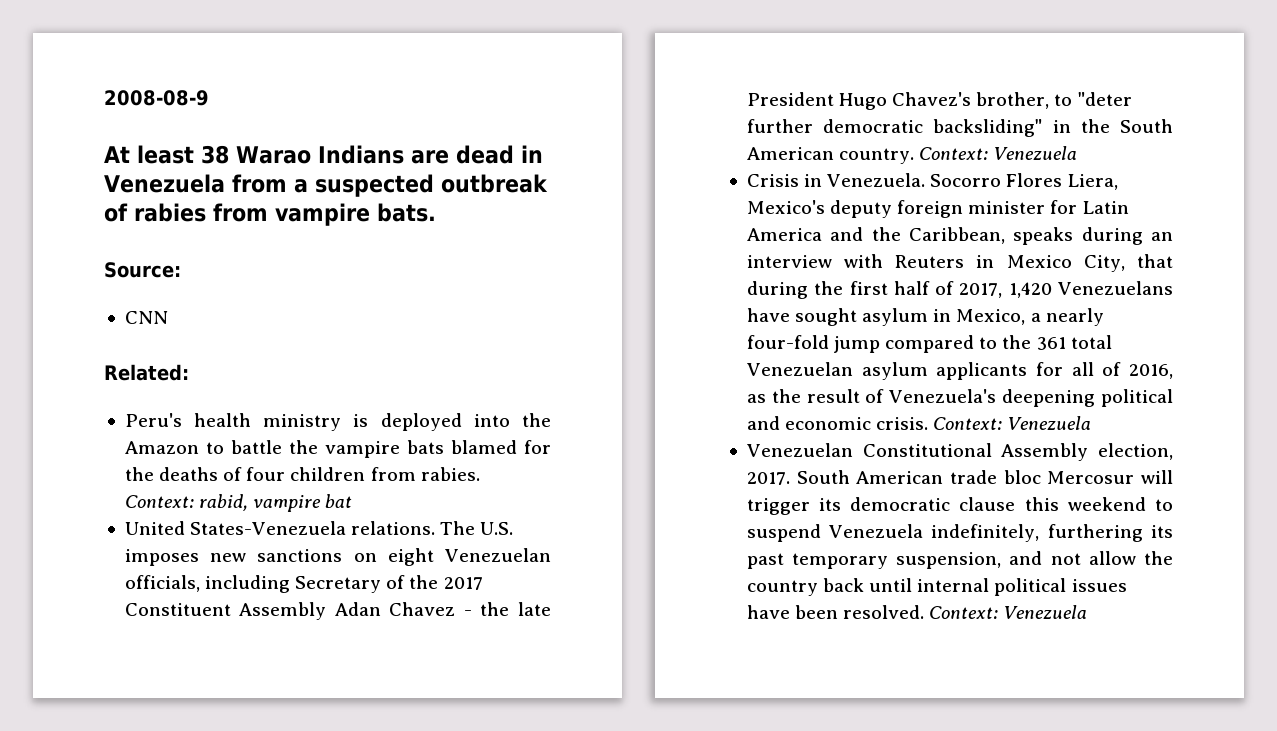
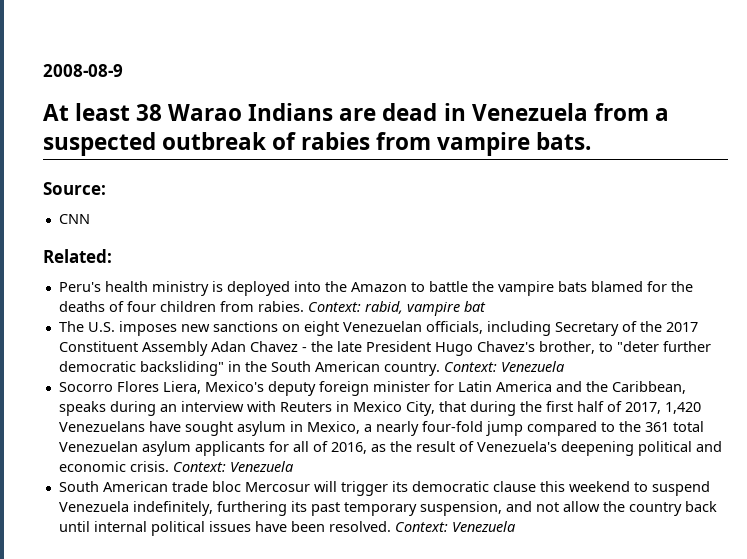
- United States-Venezuela relations.
- Crisis in Venezuela.
- Venezuelan Constitutional Assembly election, 2017.

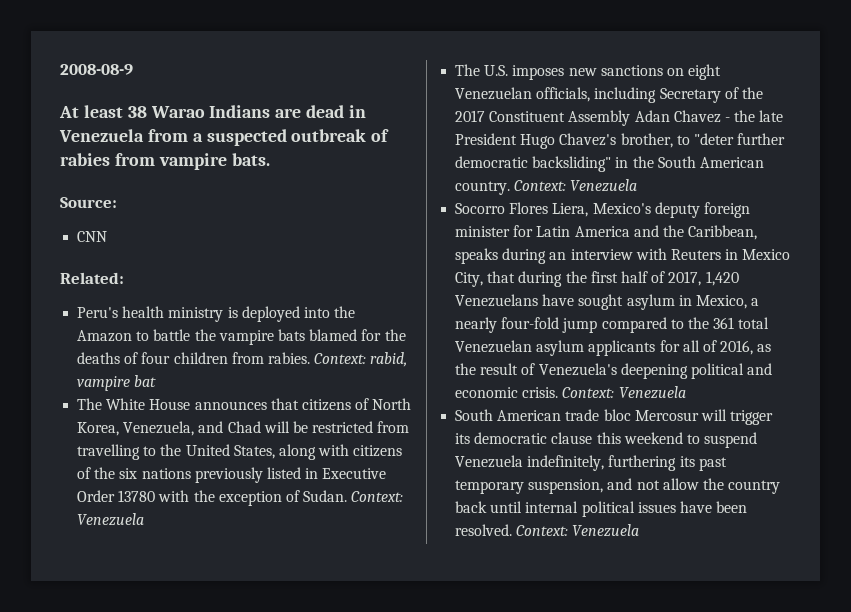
+ The White House announces that citizens of North Korea, Venezuela, and Chad will be restricted from travelling to the United States, along with citizens of the six nations previously listed in Executive Order 13780 with the exception of Sudan. Context: Venezuela

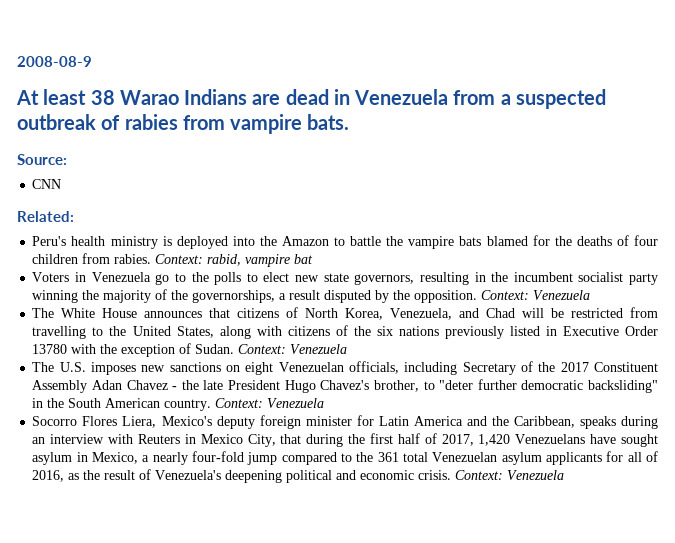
+ Voters in Venezuela go to the polls to elect new state governors, resulting in the incumbent socialist party winning the majority of the governorships, a result disputed by the opposition. Context: Venezuela
- South American trade bloc Mercosur will trigger its democratic clause this weekend to suspend Venezuela indefinitely, furthering its past temporary suspension, and not allow the country back until internal political issues have been resolved. Context: Venezuela

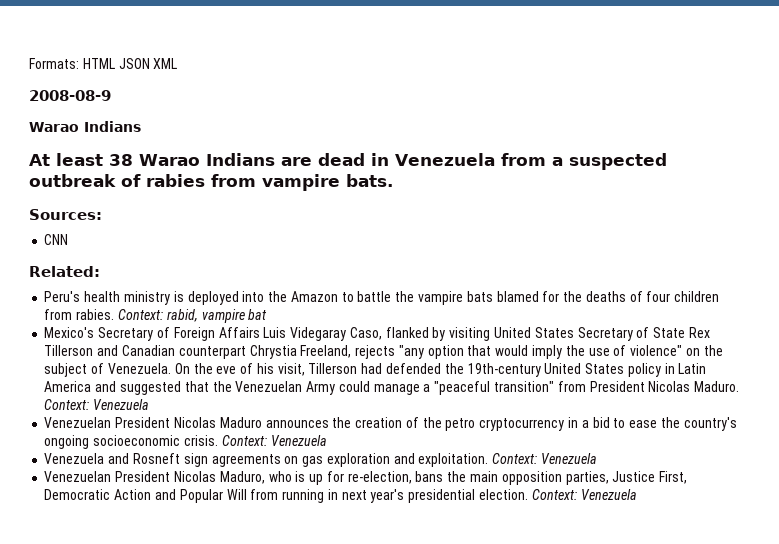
+ Formats: HTML JSON XML
  2008-08-9
+ Warao Indians
- Source:
+ Sources:
- Voters in Venezuela go to the polls to elect new state governors, resulting in the incumbent socialist party winning the majority of the governorships, a result disputed by the opposition. Context: Venezuela
- The White House announces that citizens of North Korea, Venezuela, and Chad will be restricted from travelling to the United States, along with citizens of the six nations previously listed in Executive Order 13780 with the exception of Sudan. Context: Venezuela
- The U.S. imposes new sanctions on eight Venezuelan officials, including Secretary of the 2017 Constituent Assembly Adan Chavez - the late President Hugo Chavez's brother, to "deter further democratic backsliding" in the South American country. Context: Venezuela
- Socorro Flores Liera, Mexico's deputy foreign minister for Latin America and the Caribbean, speaks during an interview with Reuters in Mexico City, that during the first half of 2017, 1,420 Venezuelans have sought asylum in Mexico, a nearly four-fold jump compared to the 361 total Venezuelan asylum applicants for all of 2016, as the result of Venezuela's deepening political and economic crisis.
+ Mexico's Secretary of Foreign Affairs Luis Videgaray Caso, flanked by visiting United States Secretary of State Rex Tillerson and Canadian counterpart Chrystia Freeland, rejects "any option that would imply the use of violence" on the subject of Venezuela. On the eve of his visit, Tillerson had defended the 19th-century United States policy in Latin America and suggested that the Venezuelan Army could manage a "peaceful transition" from President Nicolas Maduro. Context: Venezuela
+ Venezuelan President Nicolas Maduro announces the creation of the petro cryptocurrency in a bid to ease the country's ongoing socioeconomic crisis. Context: Venezuela
+ Venezuela and Rosneft sign agreements on gas exploration and exploitation. Context: Venezuela
+ Venezuelan President Nicolas Maduro, who is up for re-election, bans the main opposition parties, Justice First, Democratic Action and Popular Will from running in next year's presidential election.

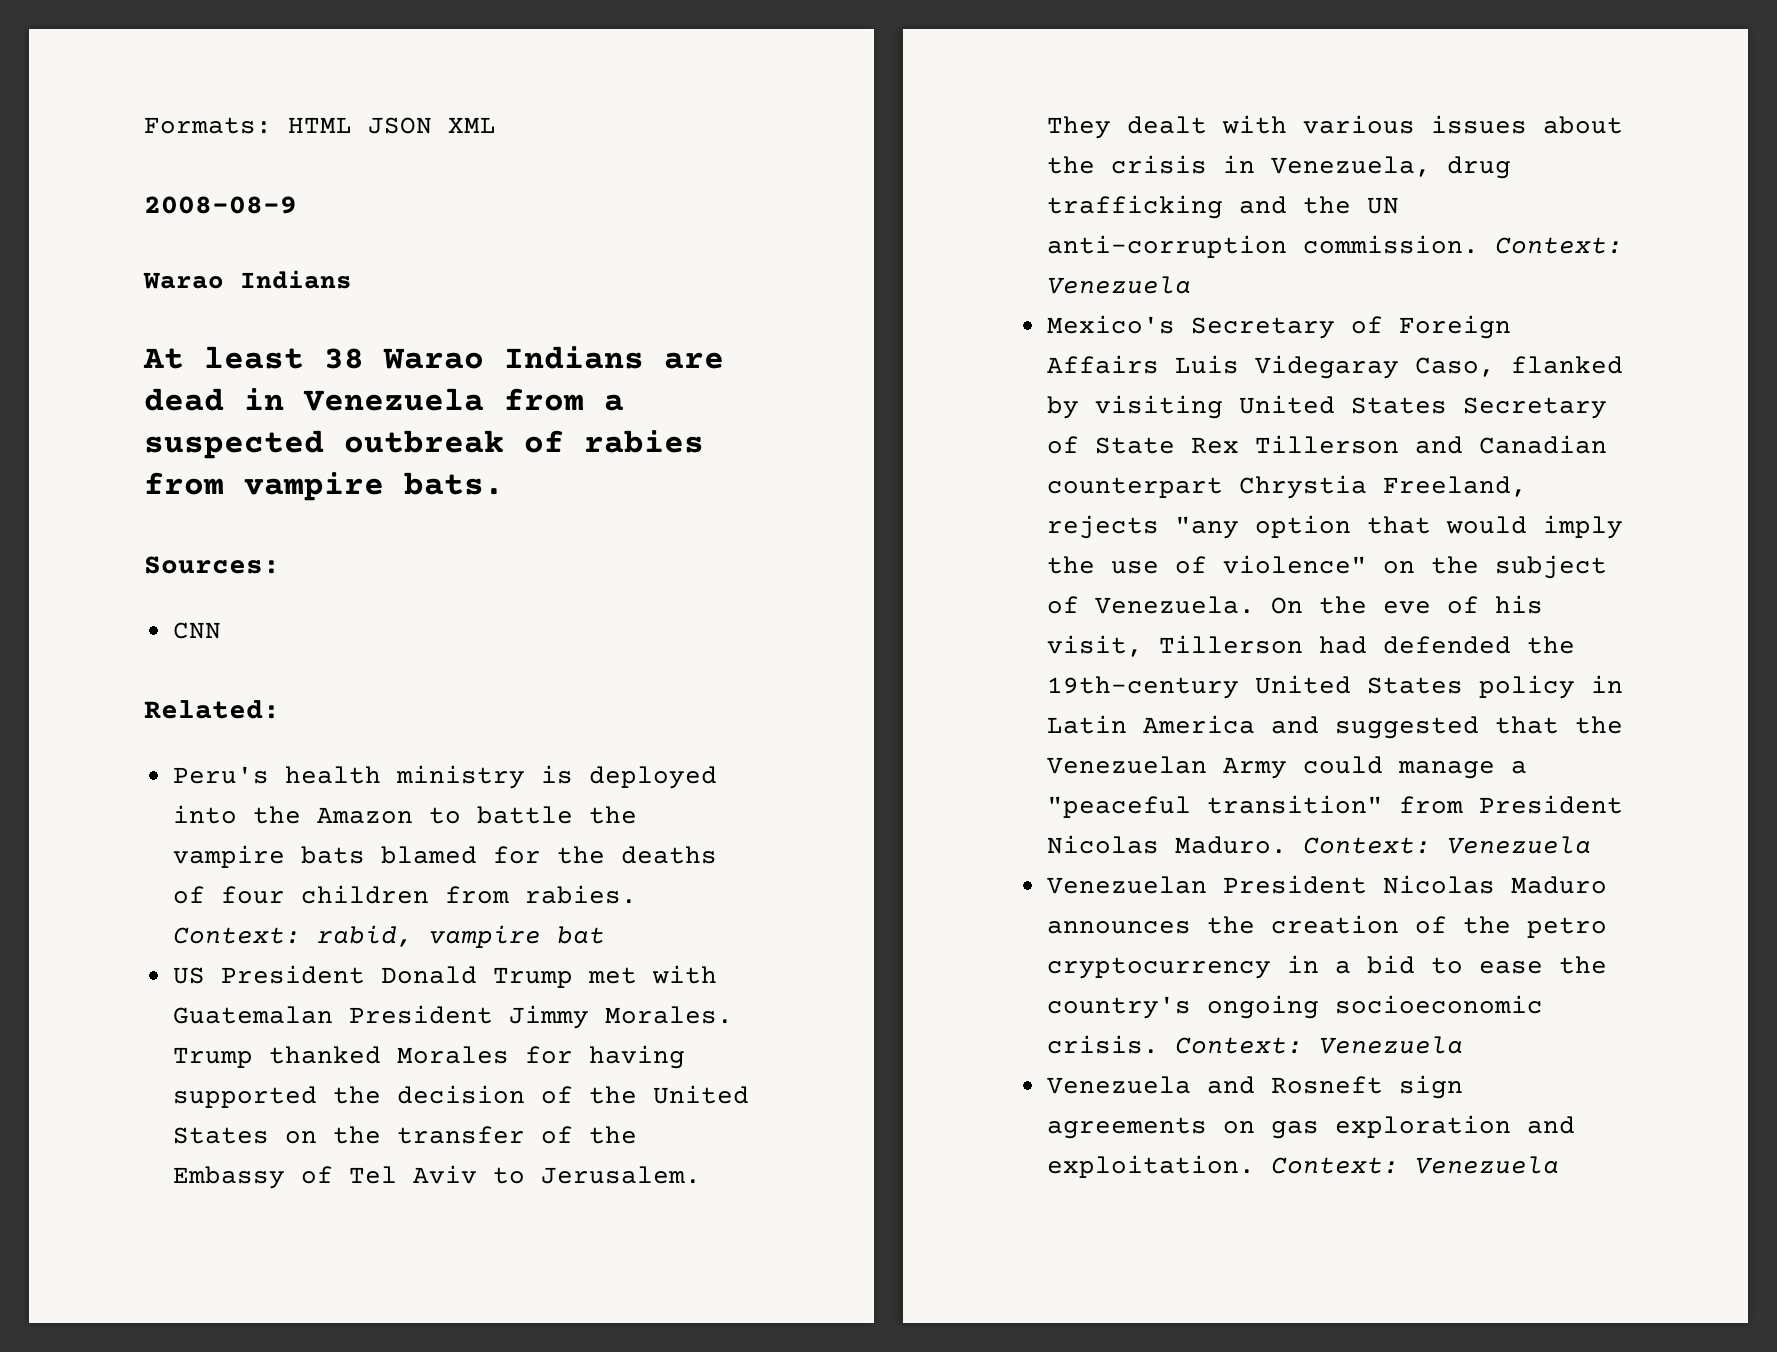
+ US President Donald Trump met with Guatemalan President Jimmy Morales. Trump thanked Morales for having supported the decision of the United States on the transfer of the Embassy of Tel Aviv to Jerusalem. They dealt with various issues about the crisis in Venezuela, drug trafficking and the UN anti-corruption commission. Context: Venezuela
- Venezuelan President Nicolas Maduro, who is up for re-election, bans the main opposition parties, Justice First, Democratic Action and Popular Will from running in next year's presidential election. Context: Venezuela

